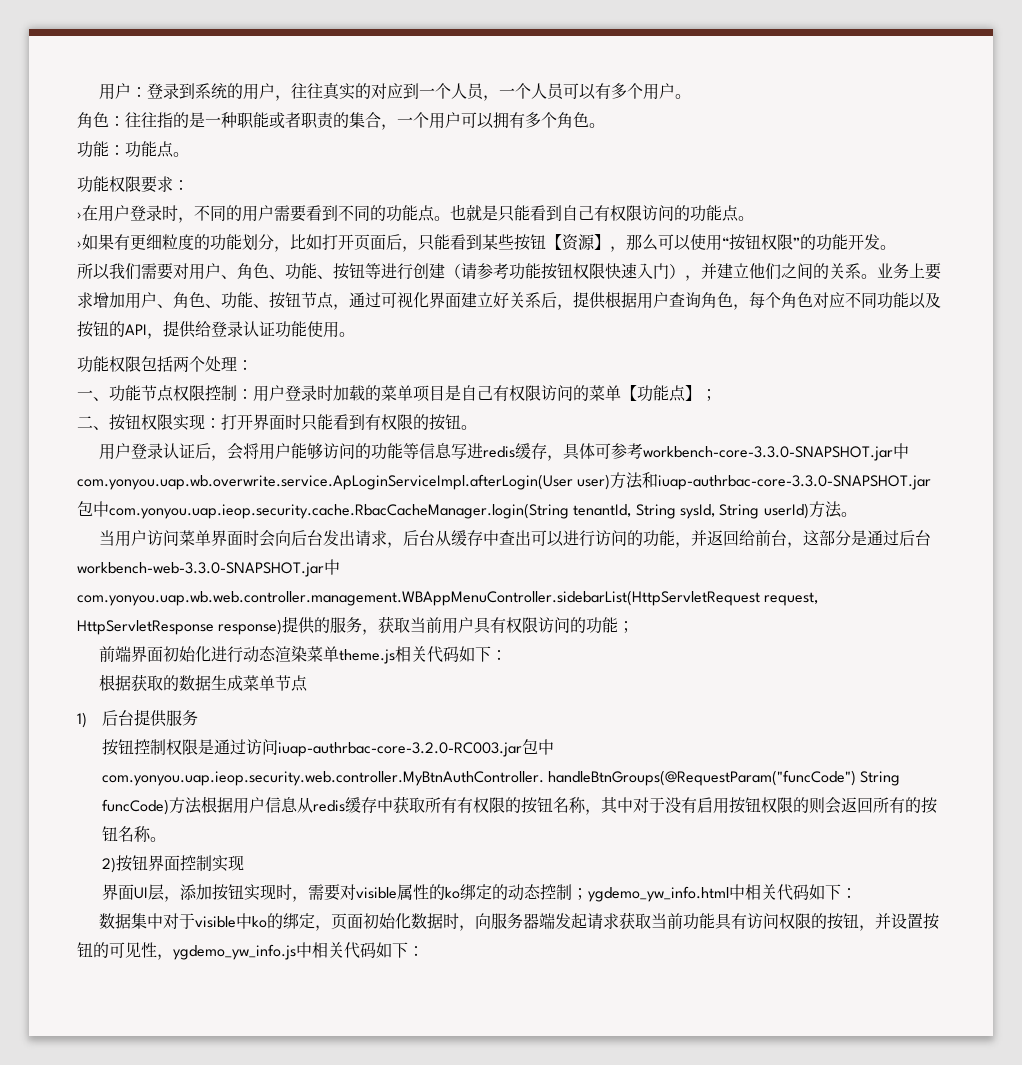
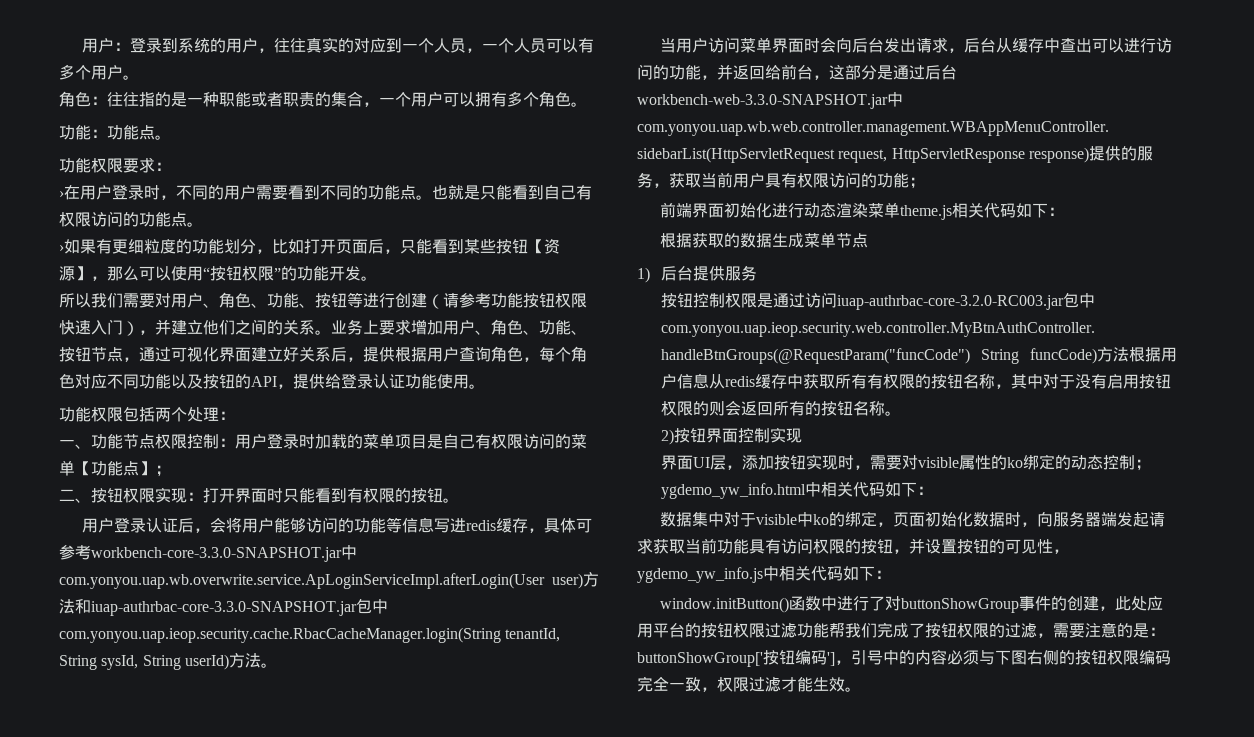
+ window.initButton()函数中进行了对buttonShowGroup事件的创建，此处应用平台的按钮权限过滤功能帮我们完成了按钮权限的过滤，需要注意的是：buttonShowGroup['按钮编码']，引号中的内容必须与下图右侧的按钮权限编码完全一致，权限过滤才能生效。

